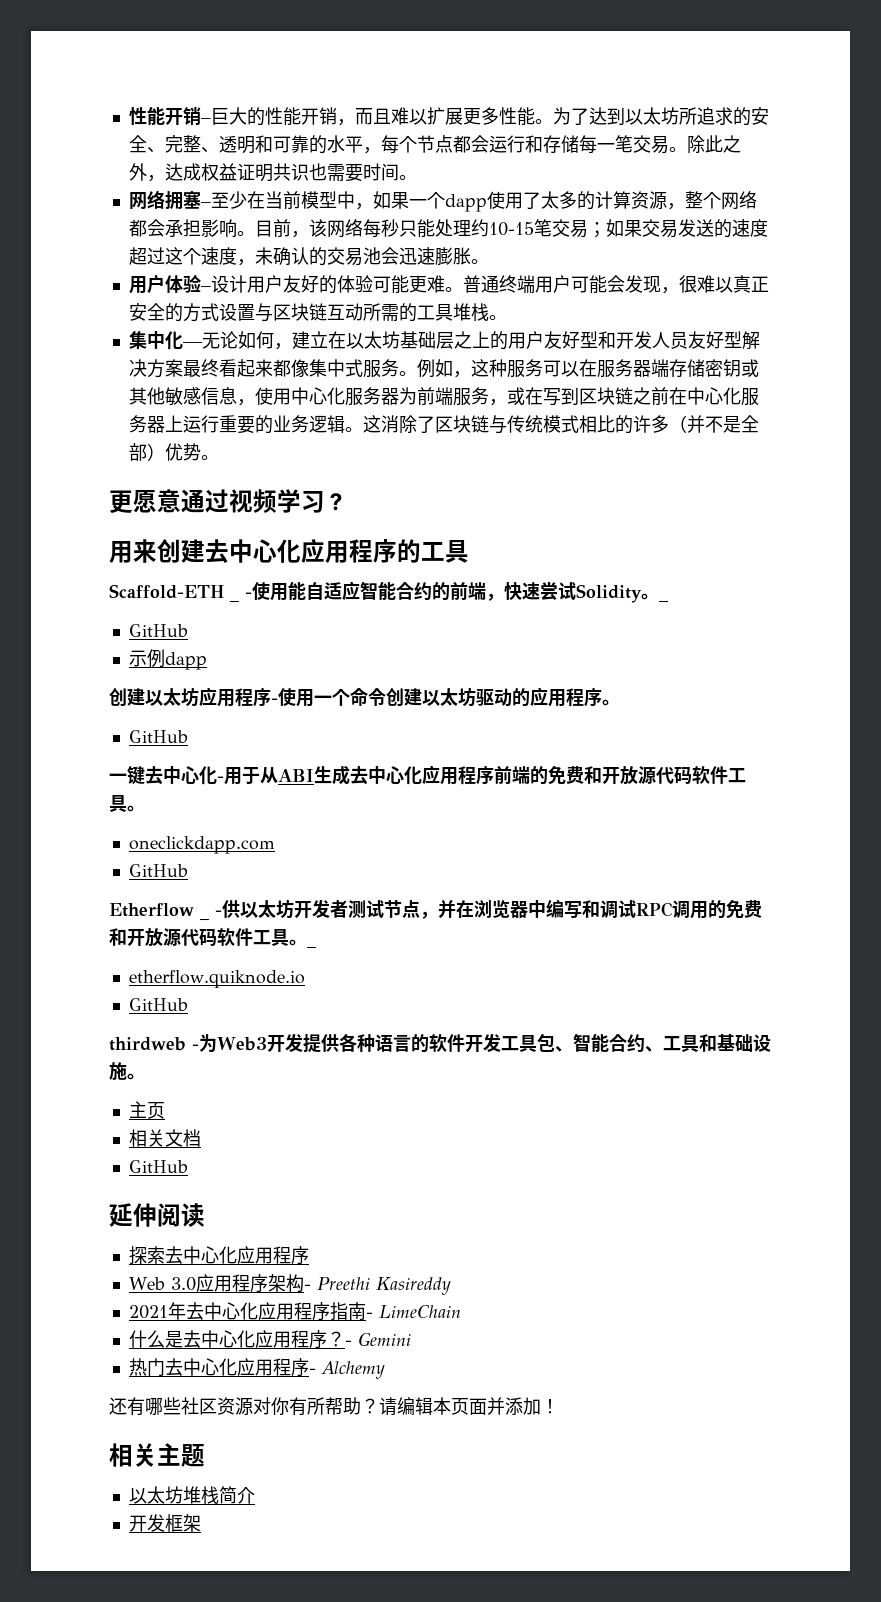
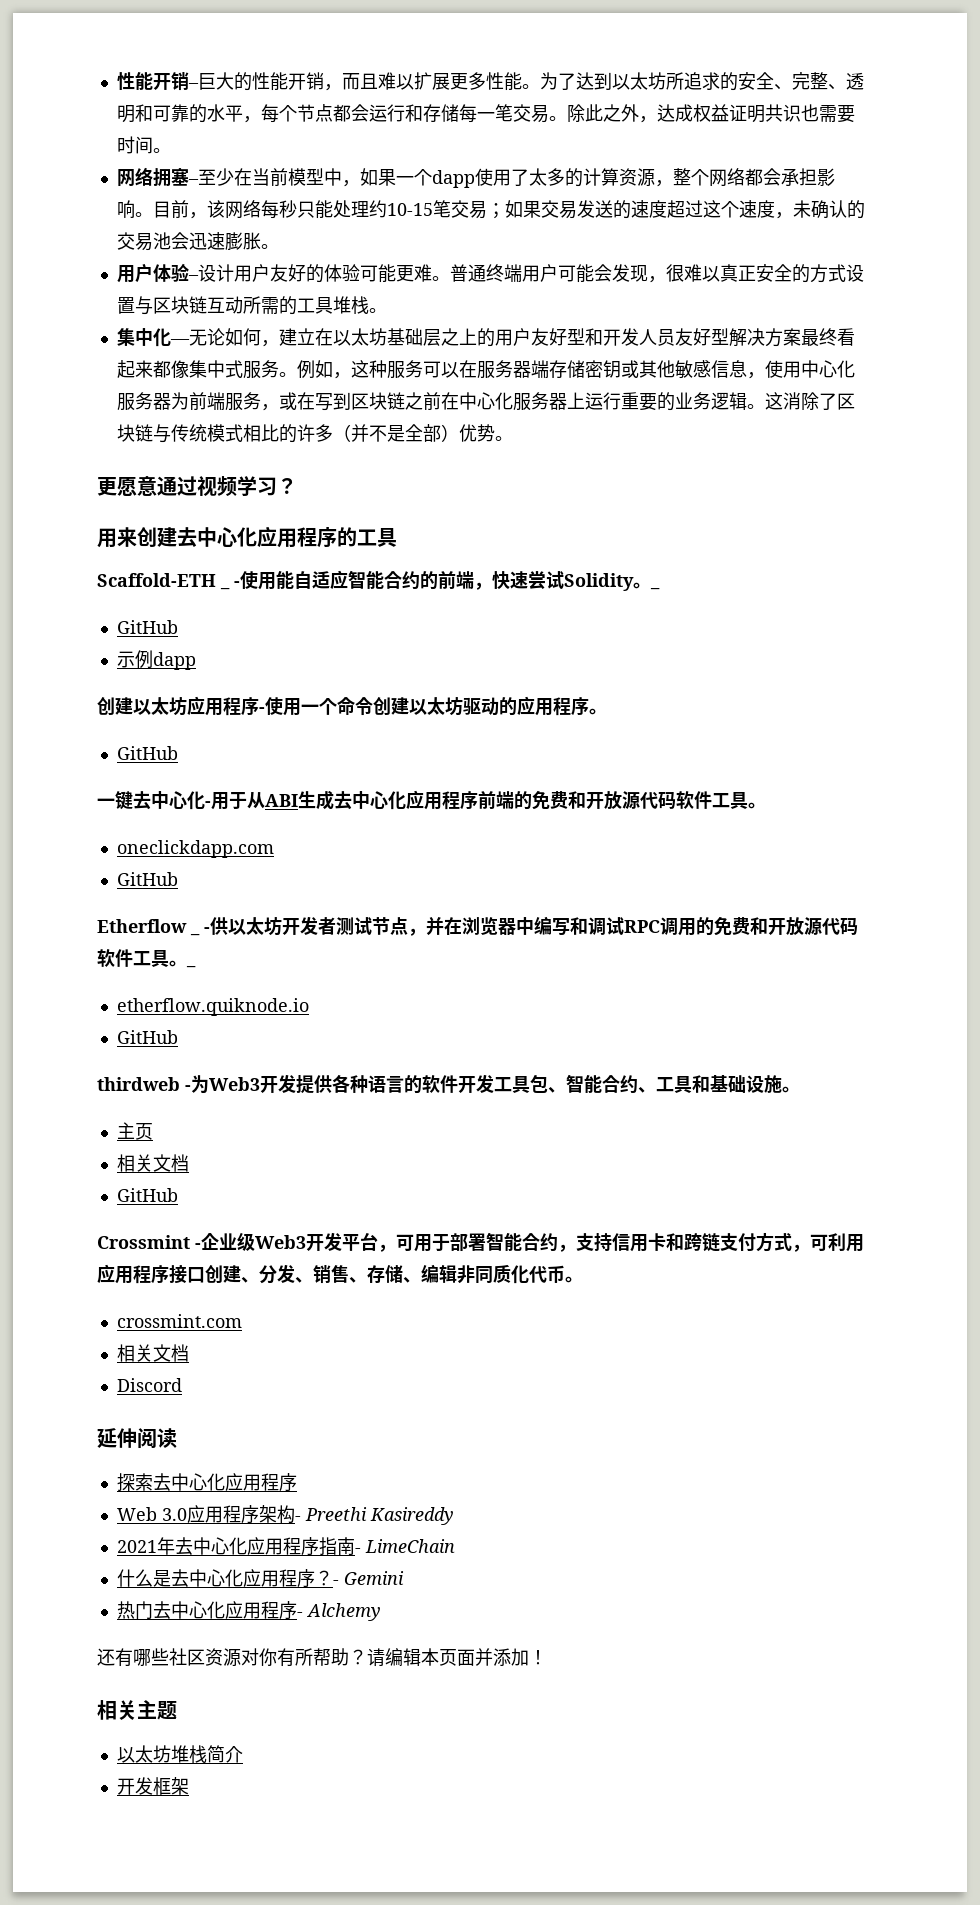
+ Crossmint -企业级Web3开发平台，可用于部署智能合约，支持信用卡和跨链支付方式，可利用应用程序接口创建、分发、销售、存储、编辑非同质化代币。
+ crossmint.com
+ 相关文档
+ Discord

